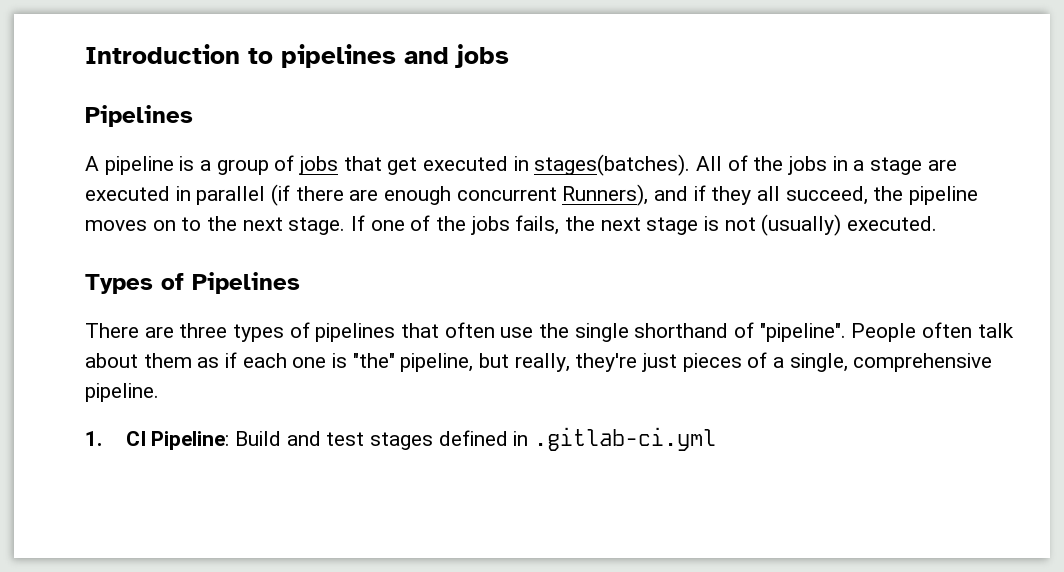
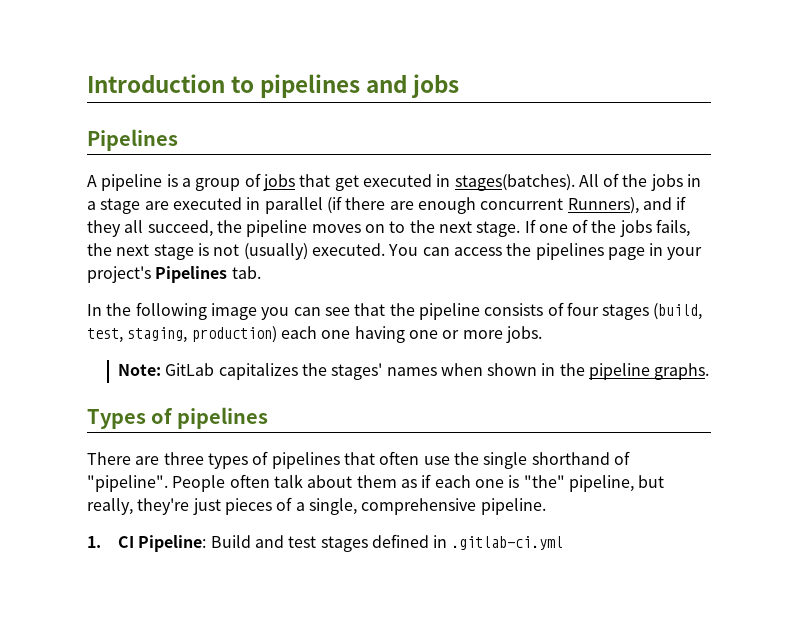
+ You can access the pipelines page in your project's Pipelines tab.
+ In the following image you can see that the pipeline consists of four stages (build, test, staging, production) each one having one or more jobs.
+ Note: GitLab capitalizes the stages' names when shown in the pipeline graphs.
- Types of Pipelines
+ Types of pipelines

